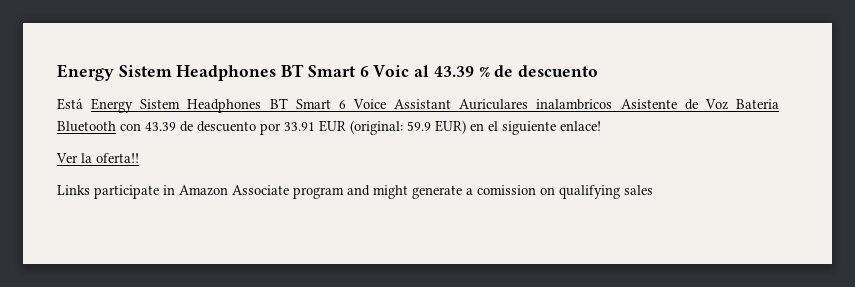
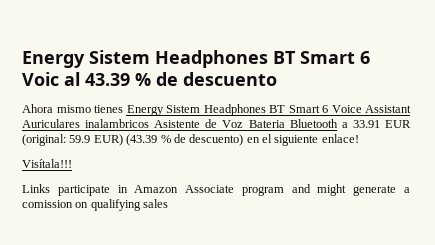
- Está Energy Sistem Headphones BT Smart 6 Voice Assistant Auriculares inalambricos Asistente de Voz Bateria Bluetooth con 43.39 de descuento por 33.91 EUR (original: 59.9 EUR) en el siguiente enlace!
+ Ahora mismo tienes Energy Sistem Headphones BT Smart 6 Voice Assistant Auriculares inalambricos Asistente de Voz Bateria Bluetooth a 33.91 EUR (original: 59.9 EUR) (43.39 % de descuento) en el siguiente enlace!
- Ver la oferta!!
+ Visítala!!!

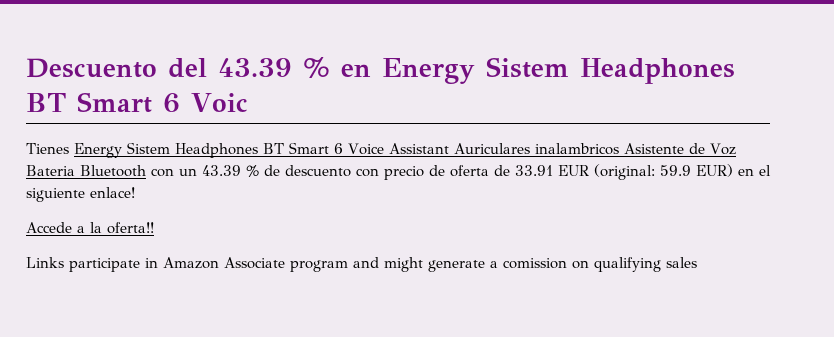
- Energy Sistem Headphones BT Smart 6 Voic al 43.39 % de descuento
- Ahora mismo tienes Energy Sistem Headphones BT Smart 6 Voice Assistant Auriculares inalambricos Asistente de Voz Bateria Bluetooth a 33.91 EUR (original: 59.9 EUR) (43.39 % de descuento) en el siguiente enlace!
+ Descuento del 43.39 % en Energy Sistem Headphones BT Smart 6 Voic
+ Tienes Energy Sistem Headphones BT Smart 6 Voice Assistant Auriculares inalambricos Asistente de Voz Bateria Bluetooth con un 43.39 % de descuento con precio de oferta de 33.91 EUR (original: 59.9 EUR) en el siguiente enlace!
- Visítala!!!
+ Accede a la oferta!!

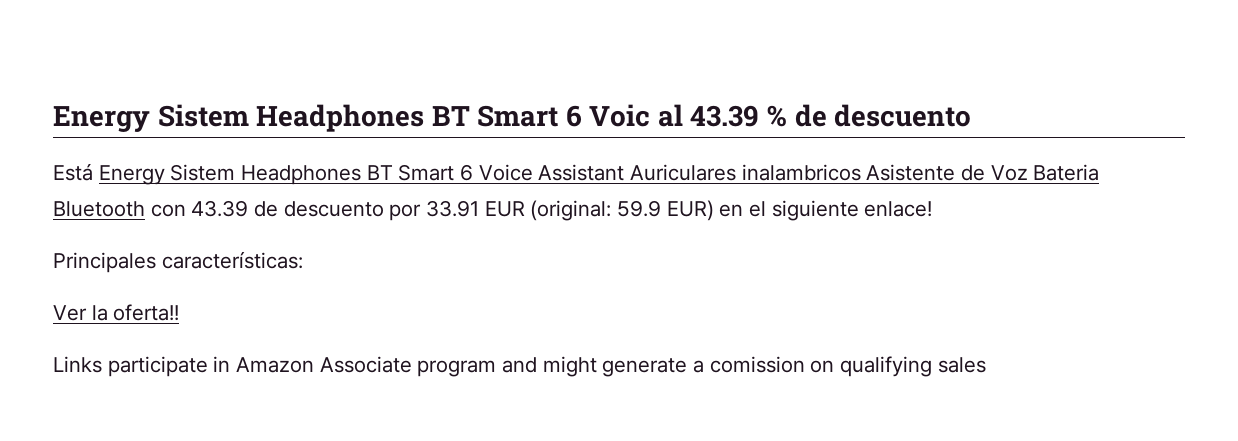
- Descuento del 43.39 % en Energy Sistem Headphones BT Smart 6 Voic
- Tienes Energy Sistem Headphones BT Smart 6 Voice Assistant Auriculares inalambricos Asistente de Voz Bateria Bluetooth con un 43.39 % de descuento con precio de oferta de 33.91 EUR (original: 59.9 EUR) en el siguiente enlace!
+ Energy Sistem Headphones BT Smart 6 Voic al 43.39 % de descuento
+ Está Energy Sistem Headphones BT Smart 6 Voice Assistant Auriculares inalambricos Asistente de Voz Bateria Bluetooth con 43.39 de descuento por 33.91 EUR (original: 59.9 EUR) en el siguiente enlace!
- Accede a la oferta!!
+ Principales características:
+ Ver la oferta!!

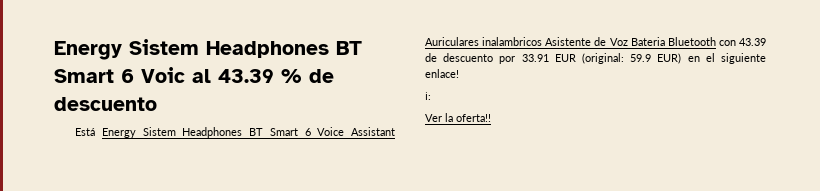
- Principales características:
+ ℹ:
- Links participate in Amazon Associate program and might generate a comission on qualifying sales

